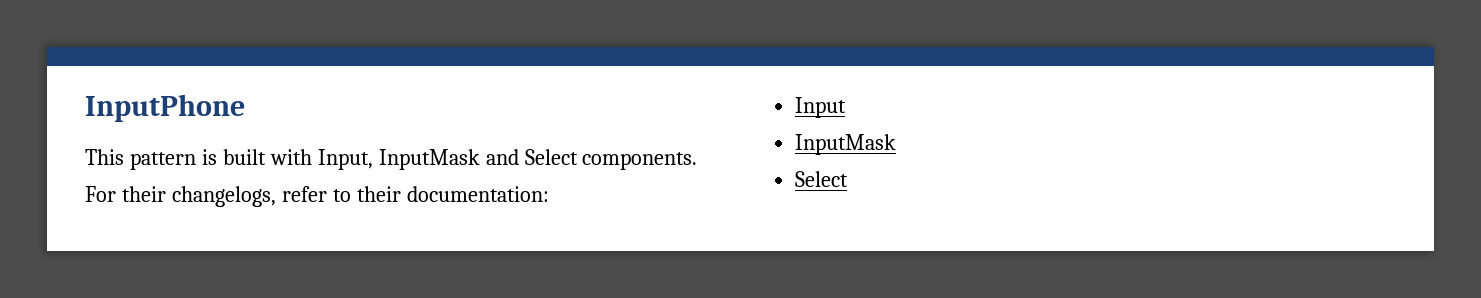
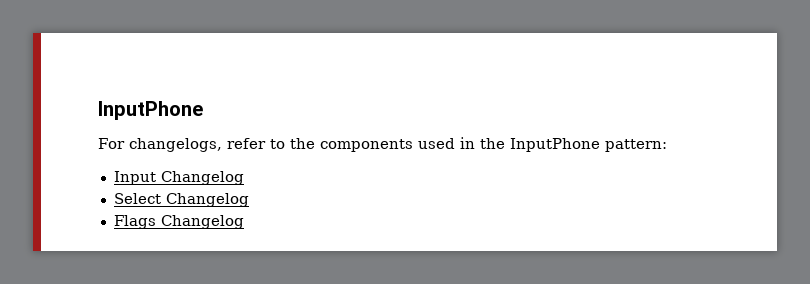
- This pattern is built with Input, InputMask and Select components. For their changelogs, refer to their documentation:
+ For changelogs, refer to the components used in the InputPhone pattern:
- Input
- InputMask
- Select
+ Input Changelog
+ Select Changelog
+ Flags Changelog

